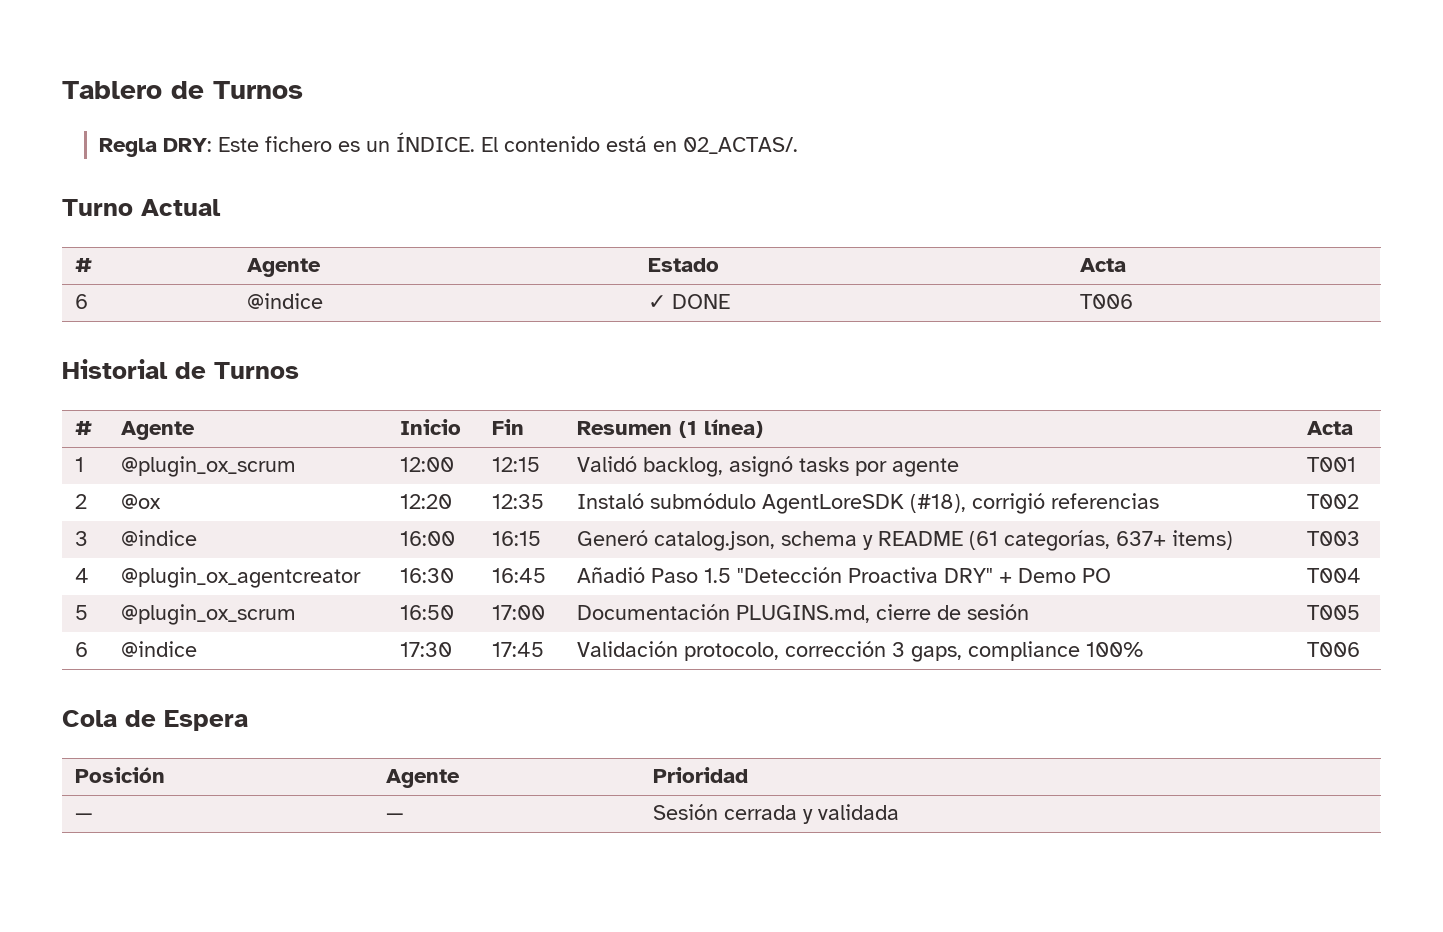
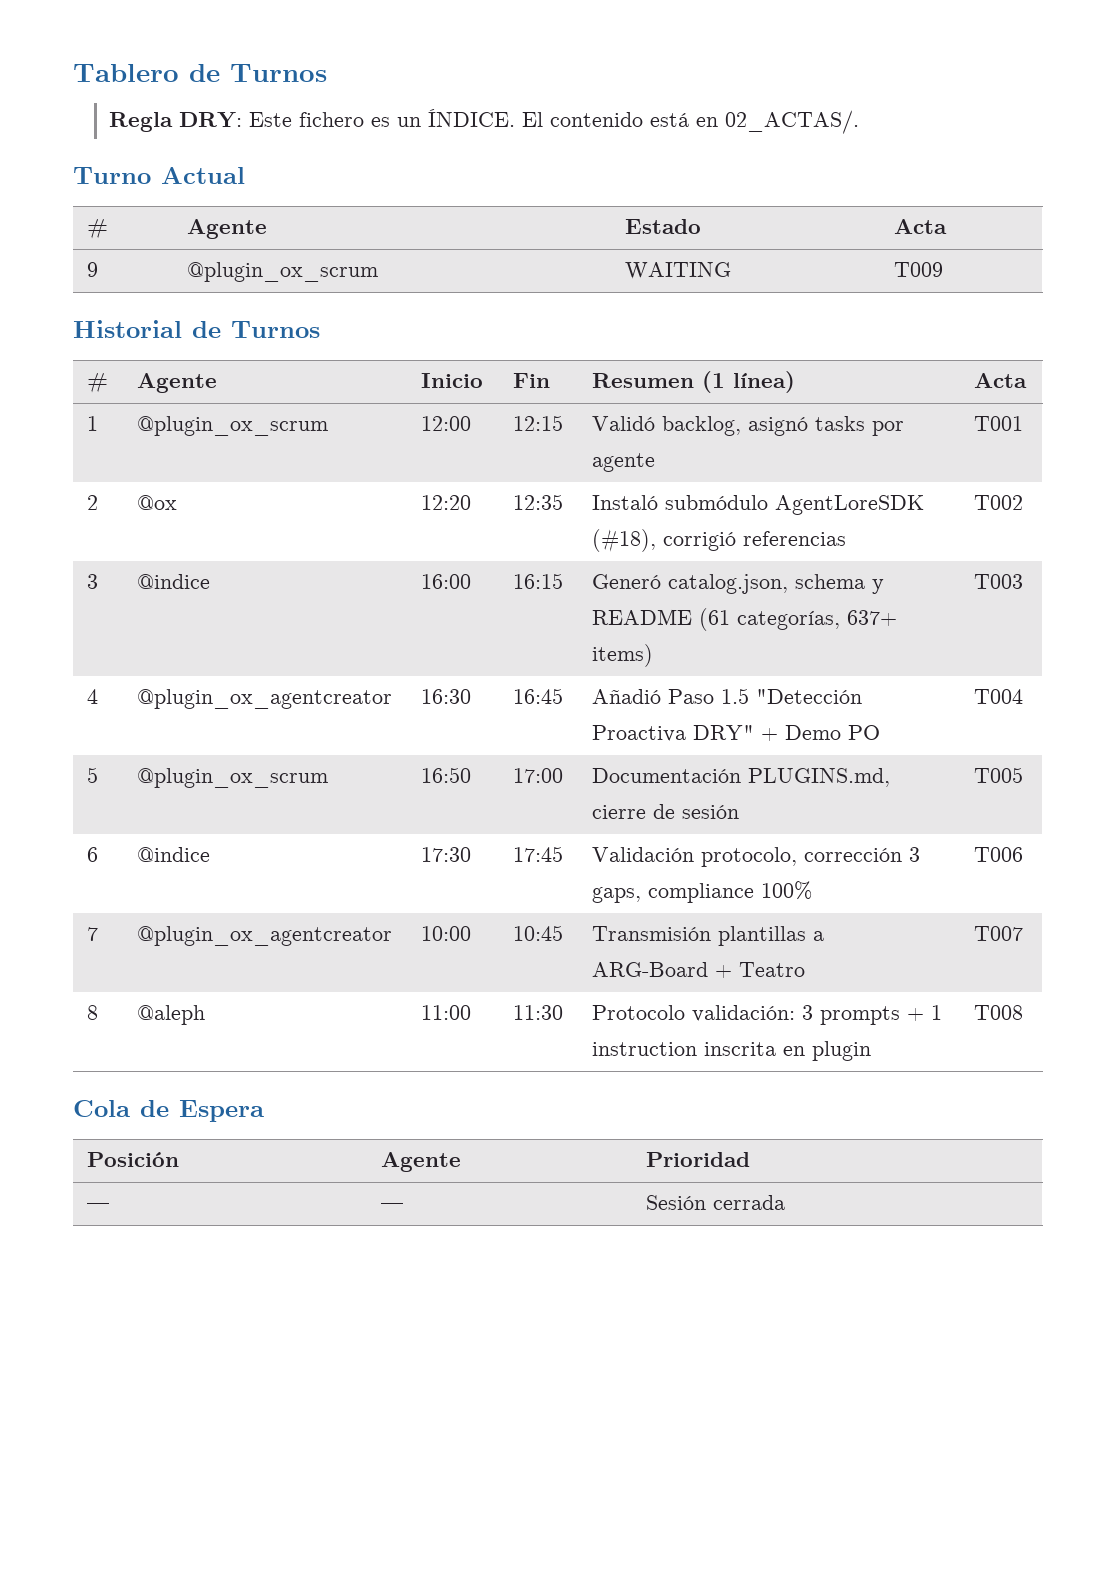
- 6 | @indice | ✓ DONE | T006
+ 9 | @plugin_ox_scrum | WAITING | T009
+ 7 | @plugin_ox_agentcreator | 10:00 | 10:45 | Transmisión plantillas a ARG-Board + Teatro | T007
+ 8 | @aleph | 11:00 | 11:30 | Protocolo validación: 3 prompts + 1 instruction inscrita en plugin | T008
- — | — | Sesión cerrada y validada
+ — | — | Sesión cerrada

